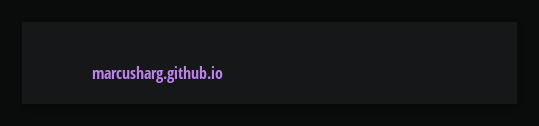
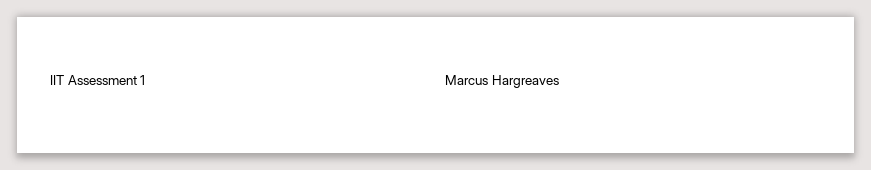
- marcusharg.github.io
+ IIT Assessment 1
+ Marcus Hargreaves

